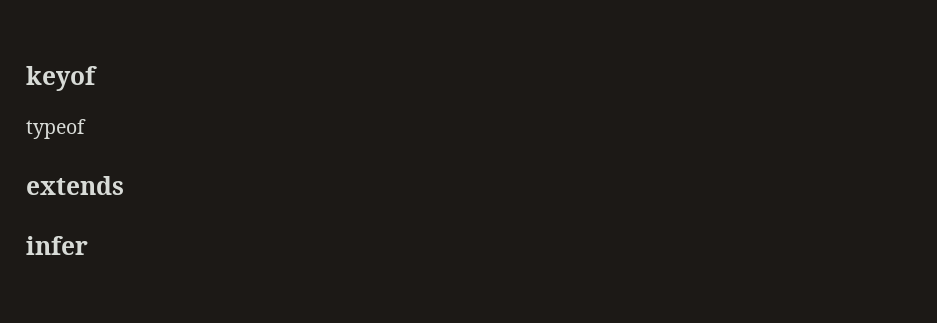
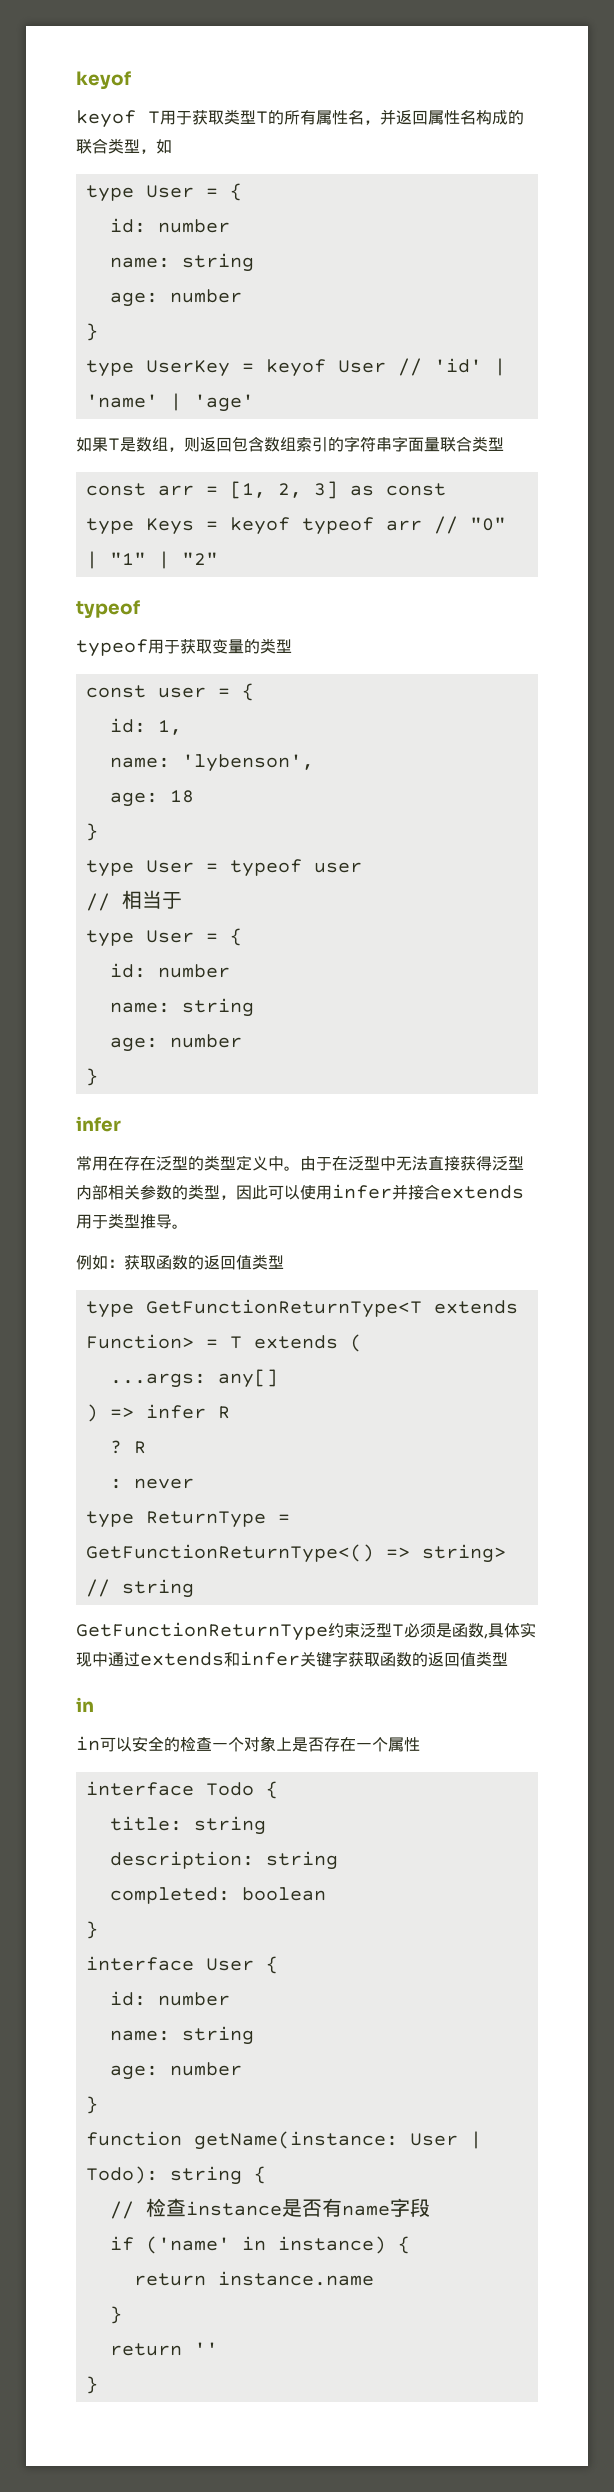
+ keyof T用于获取类型T的所有属性名，并返回属性名构成的联合类型，如
+ type User = {
+ id: number
+ name: string
+ age: number
+ }
+ type UserKey = keyof User // 'id' | 'name' | 'age'
+ 如果T是数组，则返回包含数组索引的字符串字面量联合类型
+ const arr = [1, 2, 3] as const
+ type Keys = keyof typeof arr // "0" | "1" | "2"
  typeof
- extends
+ typeof用于获取变量的类型
+ const user = {
+ id: 1,
+ name: 'lybenson',
+ age: 18
+ }
+ type User = typeof user
+ // 相当于
+ type User = {
+ id: number
+ name: string
+ age: number
+ }
  infer
+ 常用在存在泛型的类型定义中。由于在泛型中无法直接获得泛型内部相关参数的类型，因此可以使用infer并接合extends用于类型推导。
+ 例如：获取函数的返回值类型
+ type GetFunctionReturnType<T extends Function> = T extends (
+ ...args: any[]
+ ) => infer R
+ ? R
+ : never
+ type ReturnType = GetFunctionReturnType<() => string> // string
+ GetFunctionReturnType约束泛型T必须是函数,具体实现中通过extends和infer关键字获取函数的返回值类型
+ in
+ in可以安全的检查一个对象上是否存在一个属性
+ interface Todo {
+ title: string
+ description: string
+ completed: boolean
+ }
+ interface User {
+ id: number
+ name: string
+ age: number
+ }
+ function getName(instance: User | Todo): string {
+ // 检查instance是否有name字段
+ if ('name' in instance) {
+ return instance.name
+ }
+ return ''
+ }

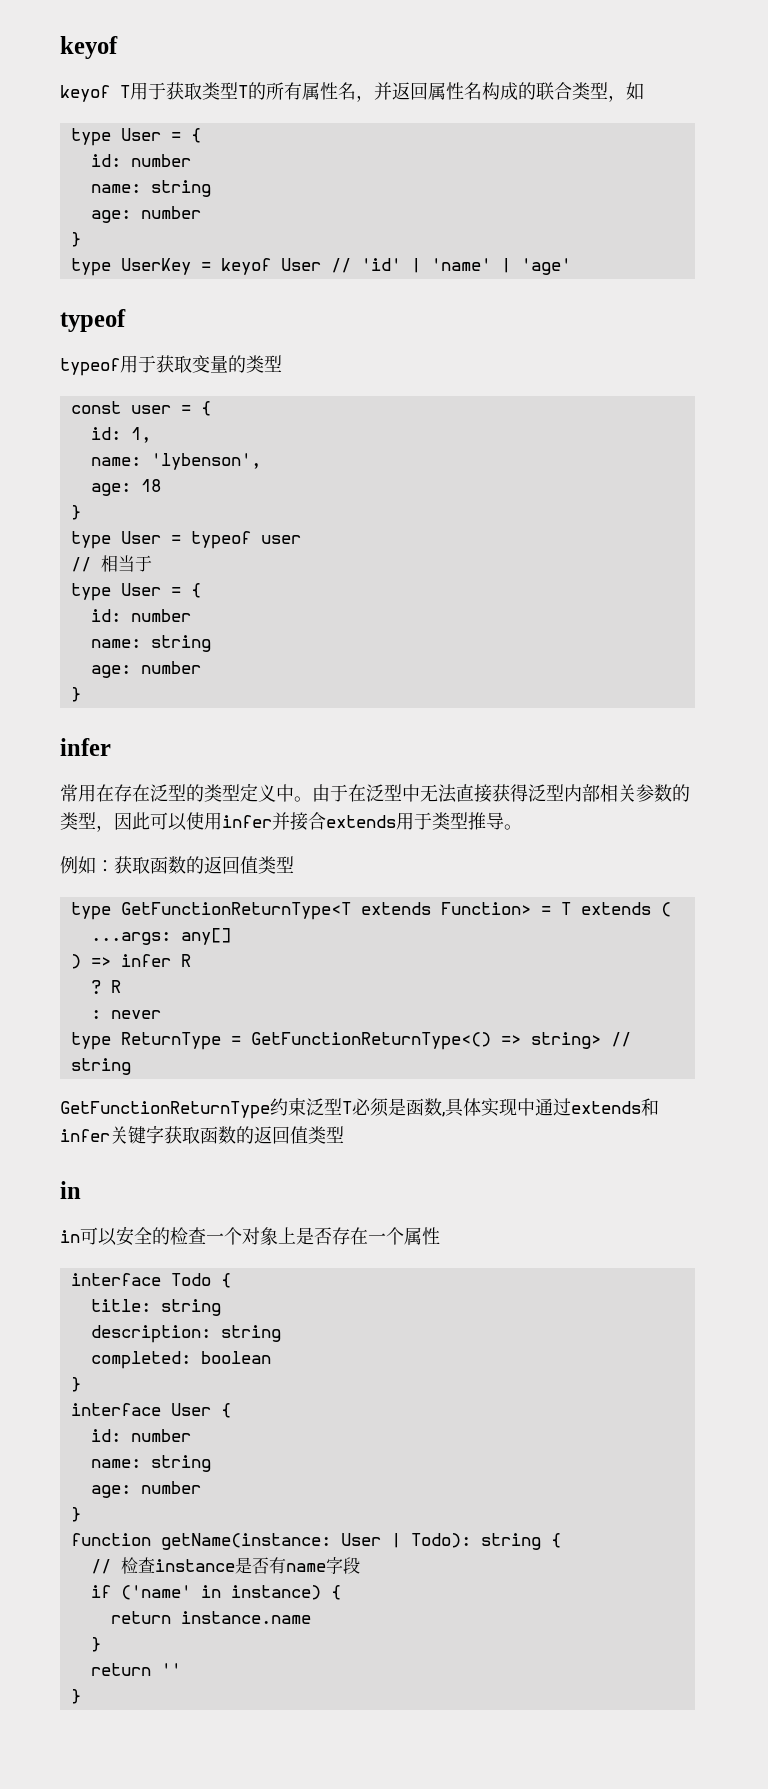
- 如果T是数组，则返回包含数组索引的字符串字面量联合类型
- const arr = [1, 2, 3] as const
- type Keys = keyof typeof arr // "0" | "1" | "2"

